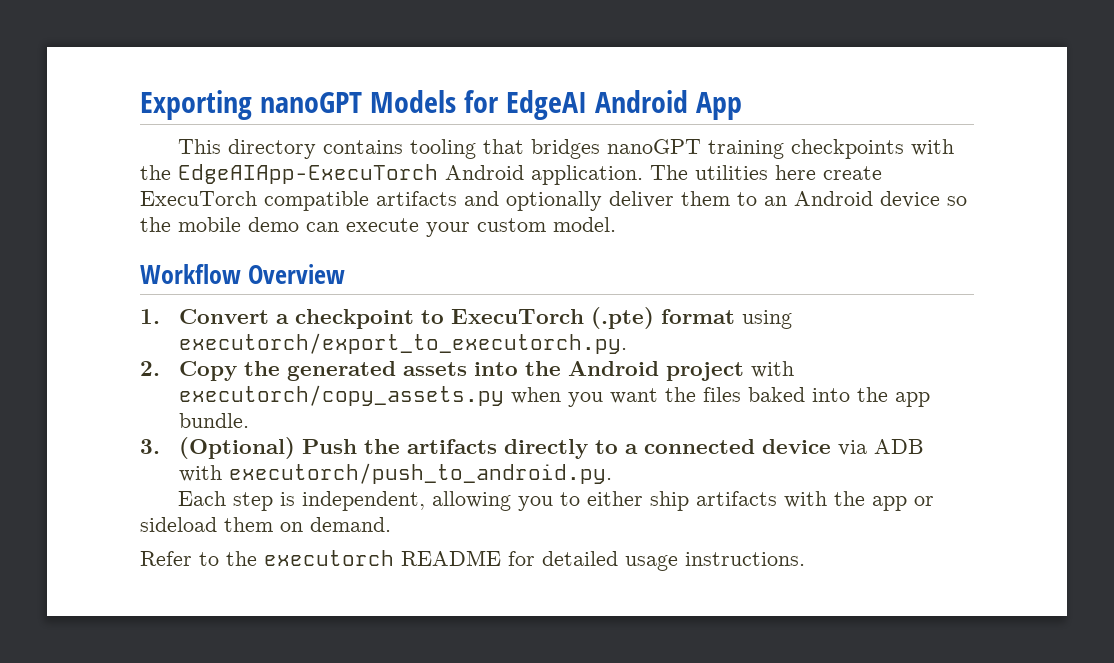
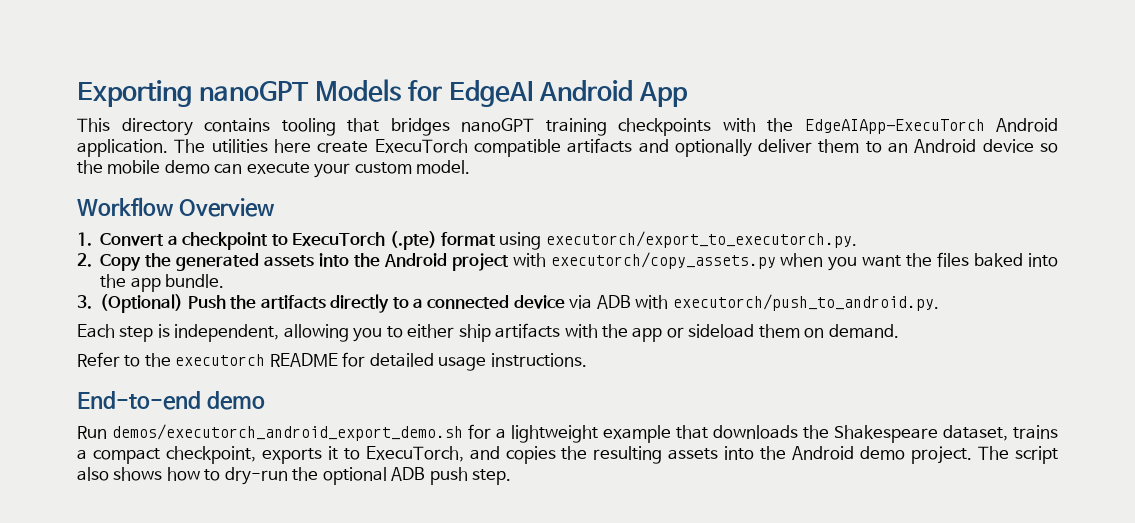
+ End-to-end demo
+ Run demos/executorch_android_export_demo.sh for a lightweight example that downloads the Shakespeare dataset, trains a compact checkpoint, exports it to ExecuTorch, and copies the resulting assets into the Android demo project. The script also shows how to dry-run the optional ADB push step.

